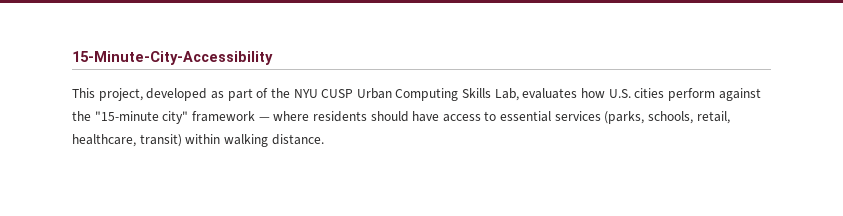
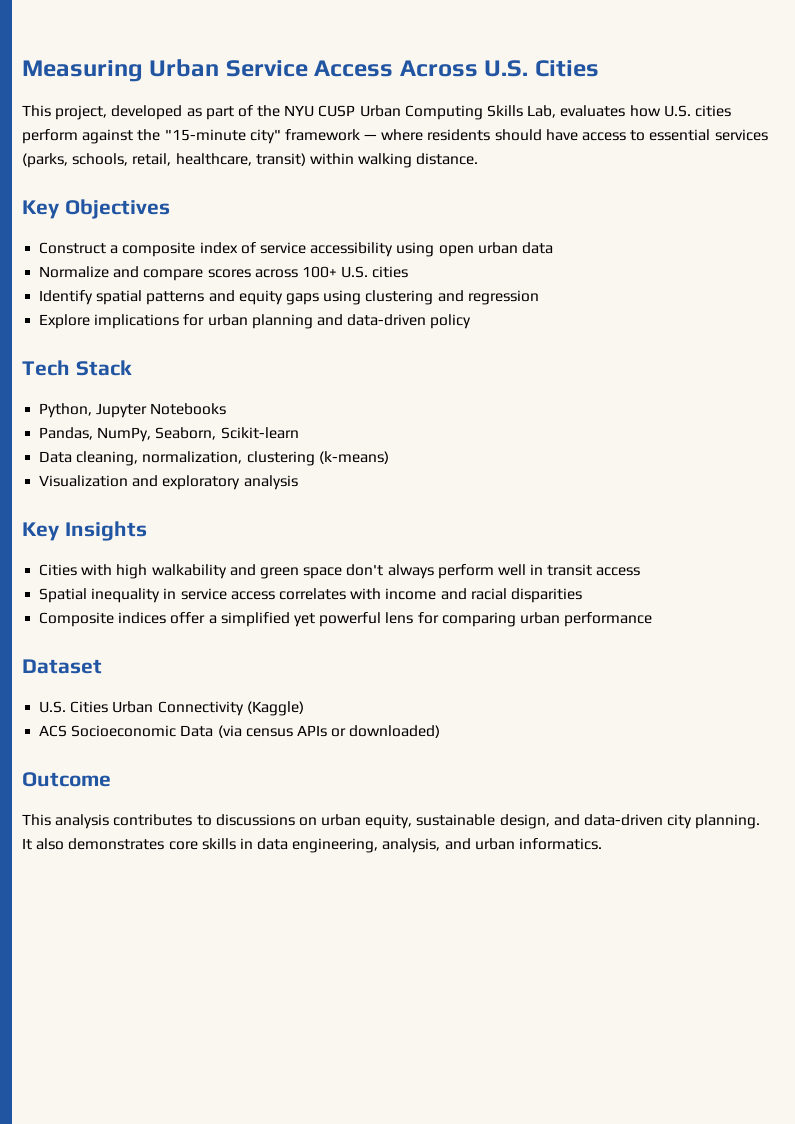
- 15-Minute-City-Accessibility
+ Measuring Urban Service Access Across U.S. Cities
+ Key Objectives
+ Construct a composite index of service accessibility using open urban data
+ Normalize and compare scores across 100+ U.S. cities
+ Identify spatial patterns and equity gaps using clustering and regression
+ Explore implications for urban planning and data-driven policy
+ Tech Stack
+ Python, Jupyter Notebooks
+ Pandas, NumPy, Seaborn, Scikit-learn
+ Data cleaning, normalization, clustering (k-means)
+ Visualization and exploratory analysis
+ Key Insights
+ Cities with high walkability and green space don't always perform well in transit access
+ Spatial inequality in service access correlates with income and racial disparities
+ Composite indices offer a simplified yet powerful lens for comparing urban performance
+ Dataset
+ U.S. Cities Urban Connectivity (Kaggle)
+ ACS Socioeconomic Data (via census APIs or downloaded)
+ Outcome
+ This analysis contributes to discussions on urban equity, sustainable design, and data-driven city planning. It also demonstrates core skills in data engineering, analysis, and urban informatics.

